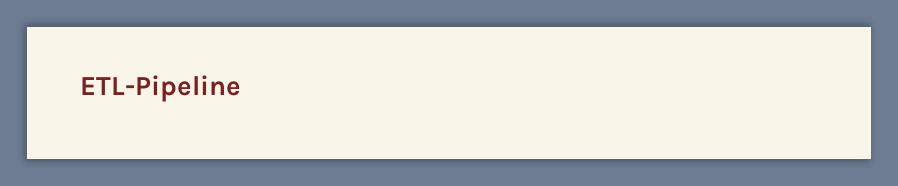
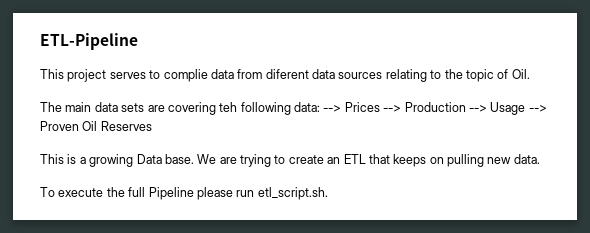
+ This project serves to complie data from diferent data sources relating to the topic of Oil.
+ The main data sets are covering teh following data: --> Prices --> Production --> Usage --> Proven Oil Reserves
+ This is a growing Data base. We are trying to create an ETL that keeps on pulling new data.
+ To execute the full Pipeline please run etl_script.sh.

